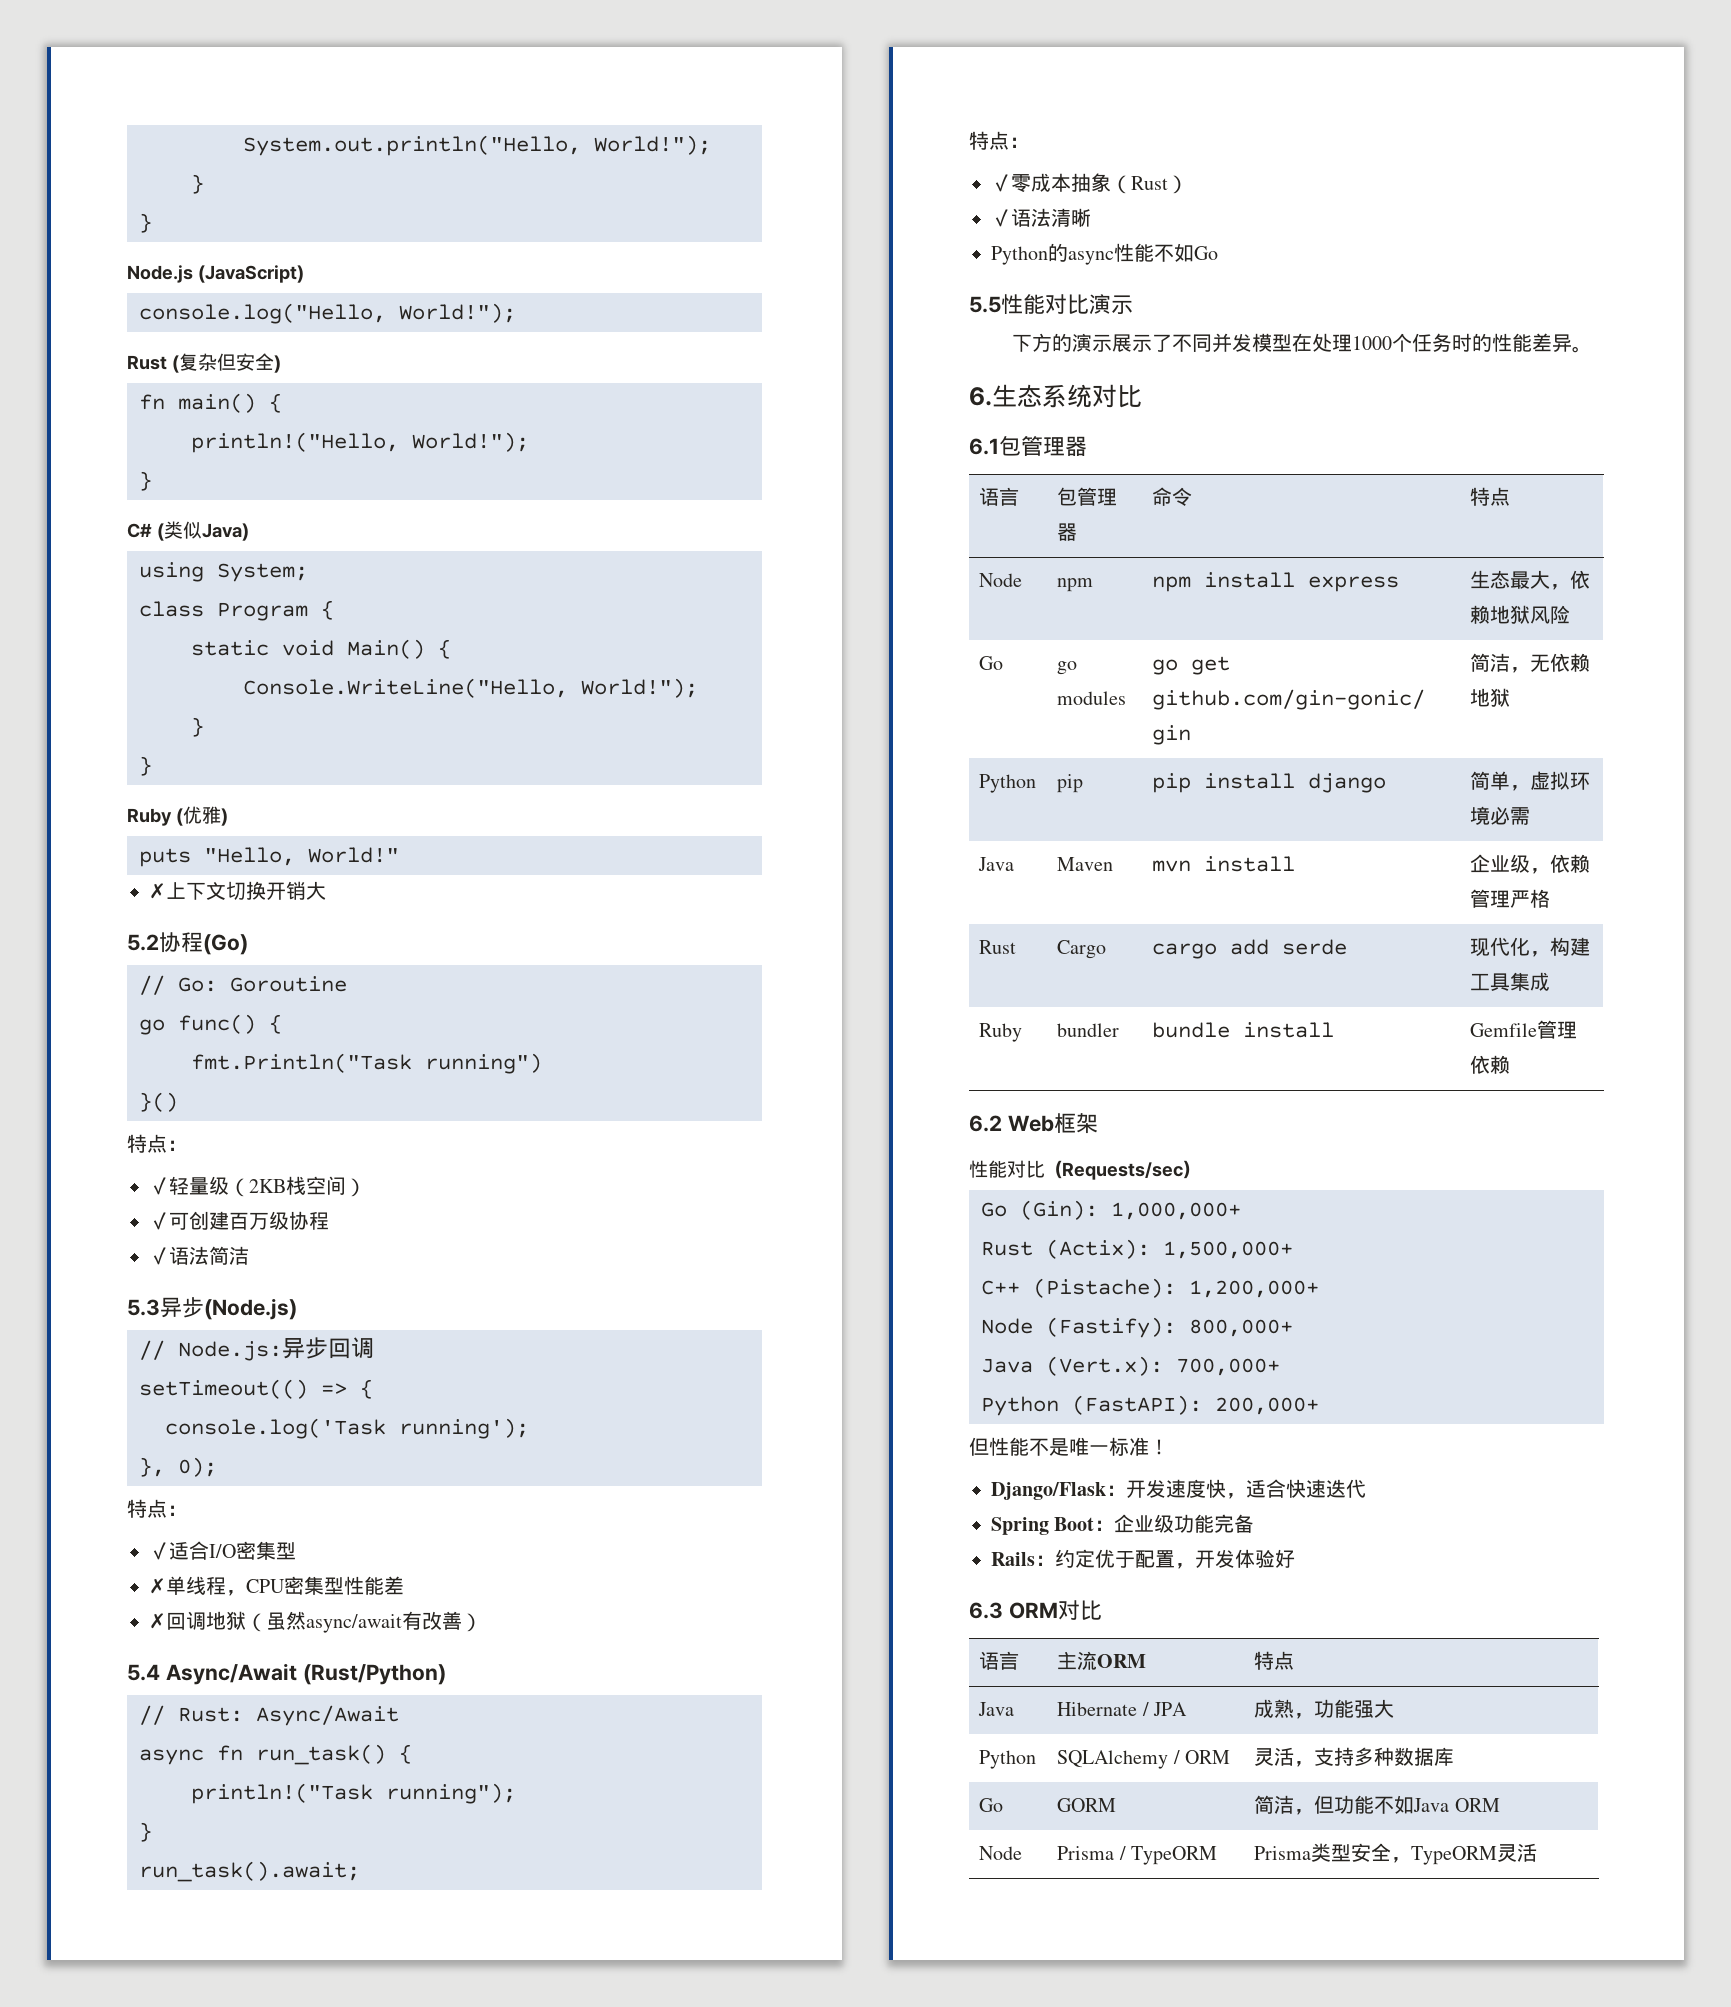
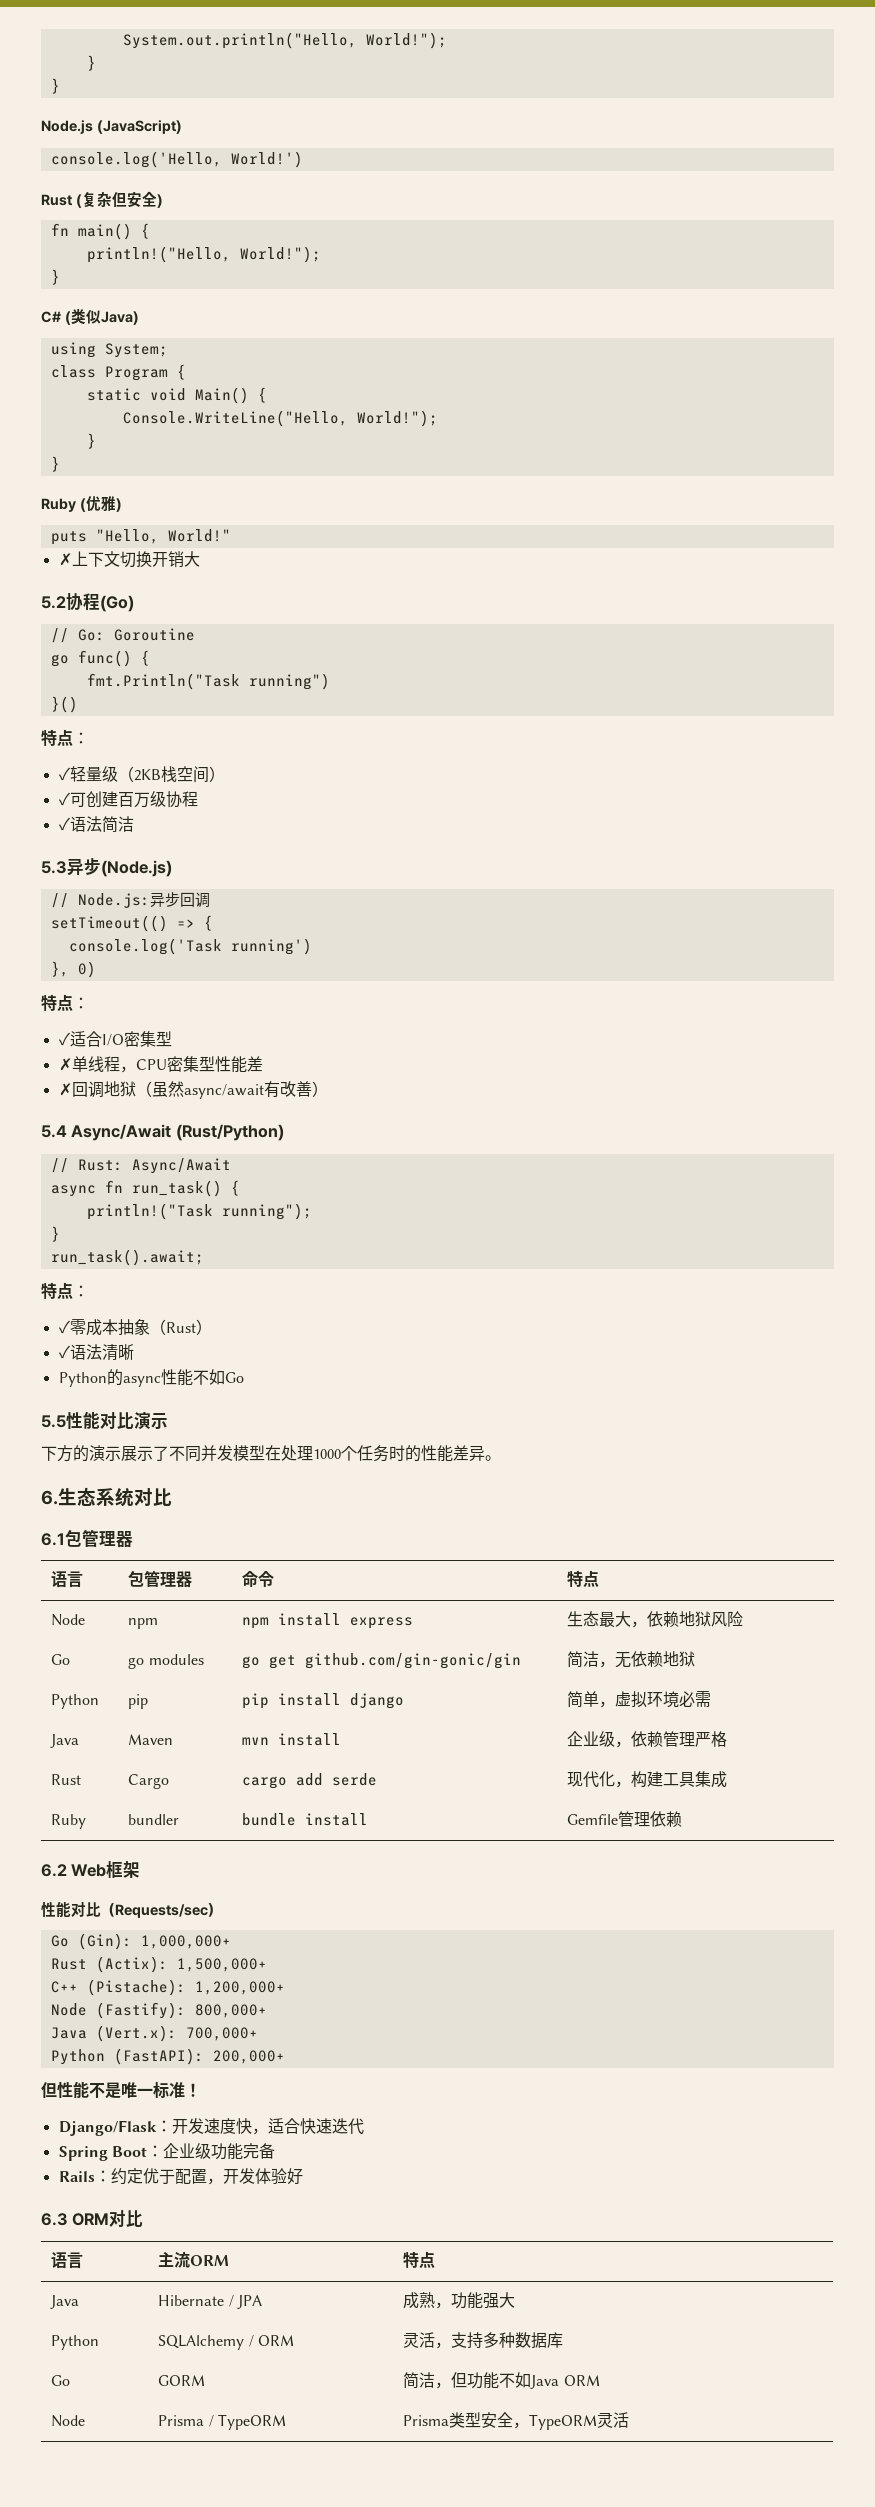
- console.log("Hello, World!");
+ console.log('Hello, World!')
- console.log('Task running');
+ console.log('Task running')
- }, 0);
+ }, 0)

